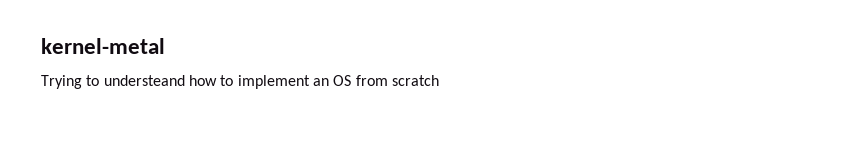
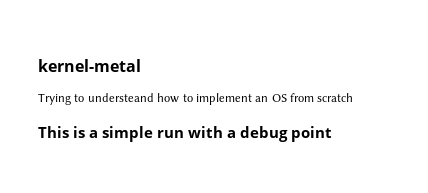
+ This is a simple run with a debug point

